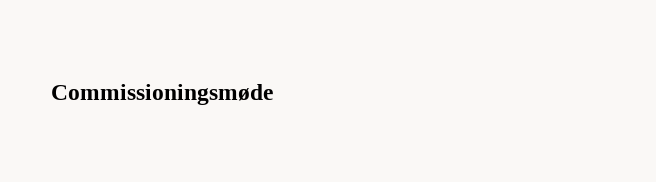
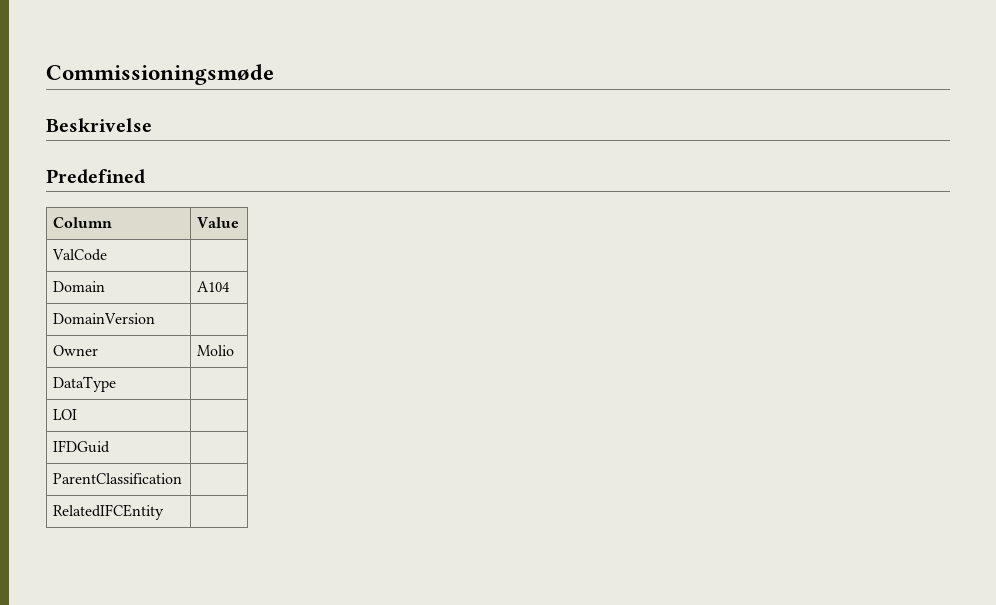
+ Beskrivelse
+ Predefined
+ Column | Value
+ ValCode |
+ Domain | A104
+ DomainVersion |
+ Owner | Molio
+ DataType |
+ LOI |
+ IFDGuid |
+ ParentClassification |
+ RelatedIFCEntity |

